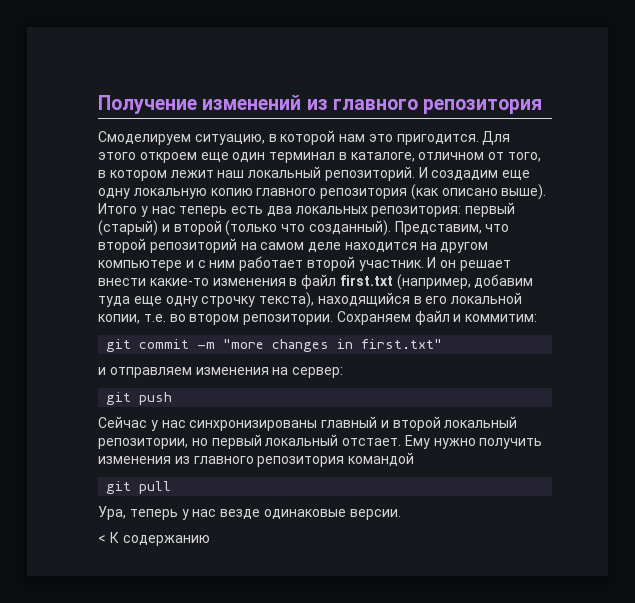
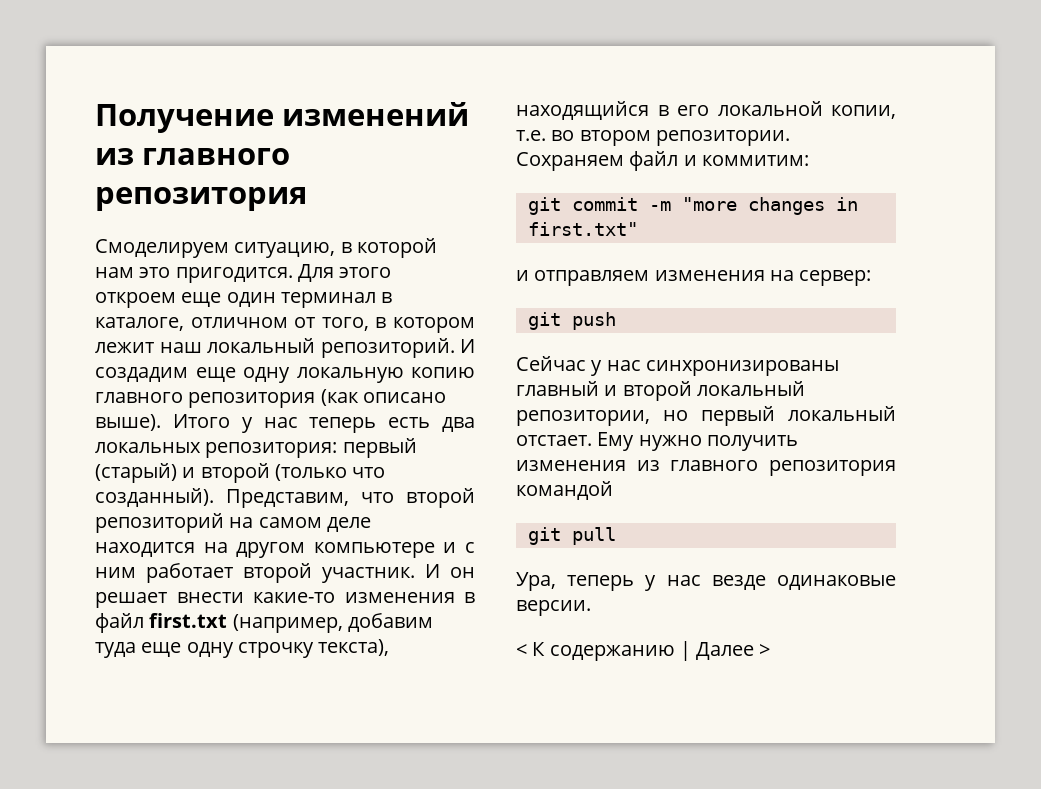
- < К содержанию
+ < К содержанию | Далее >

